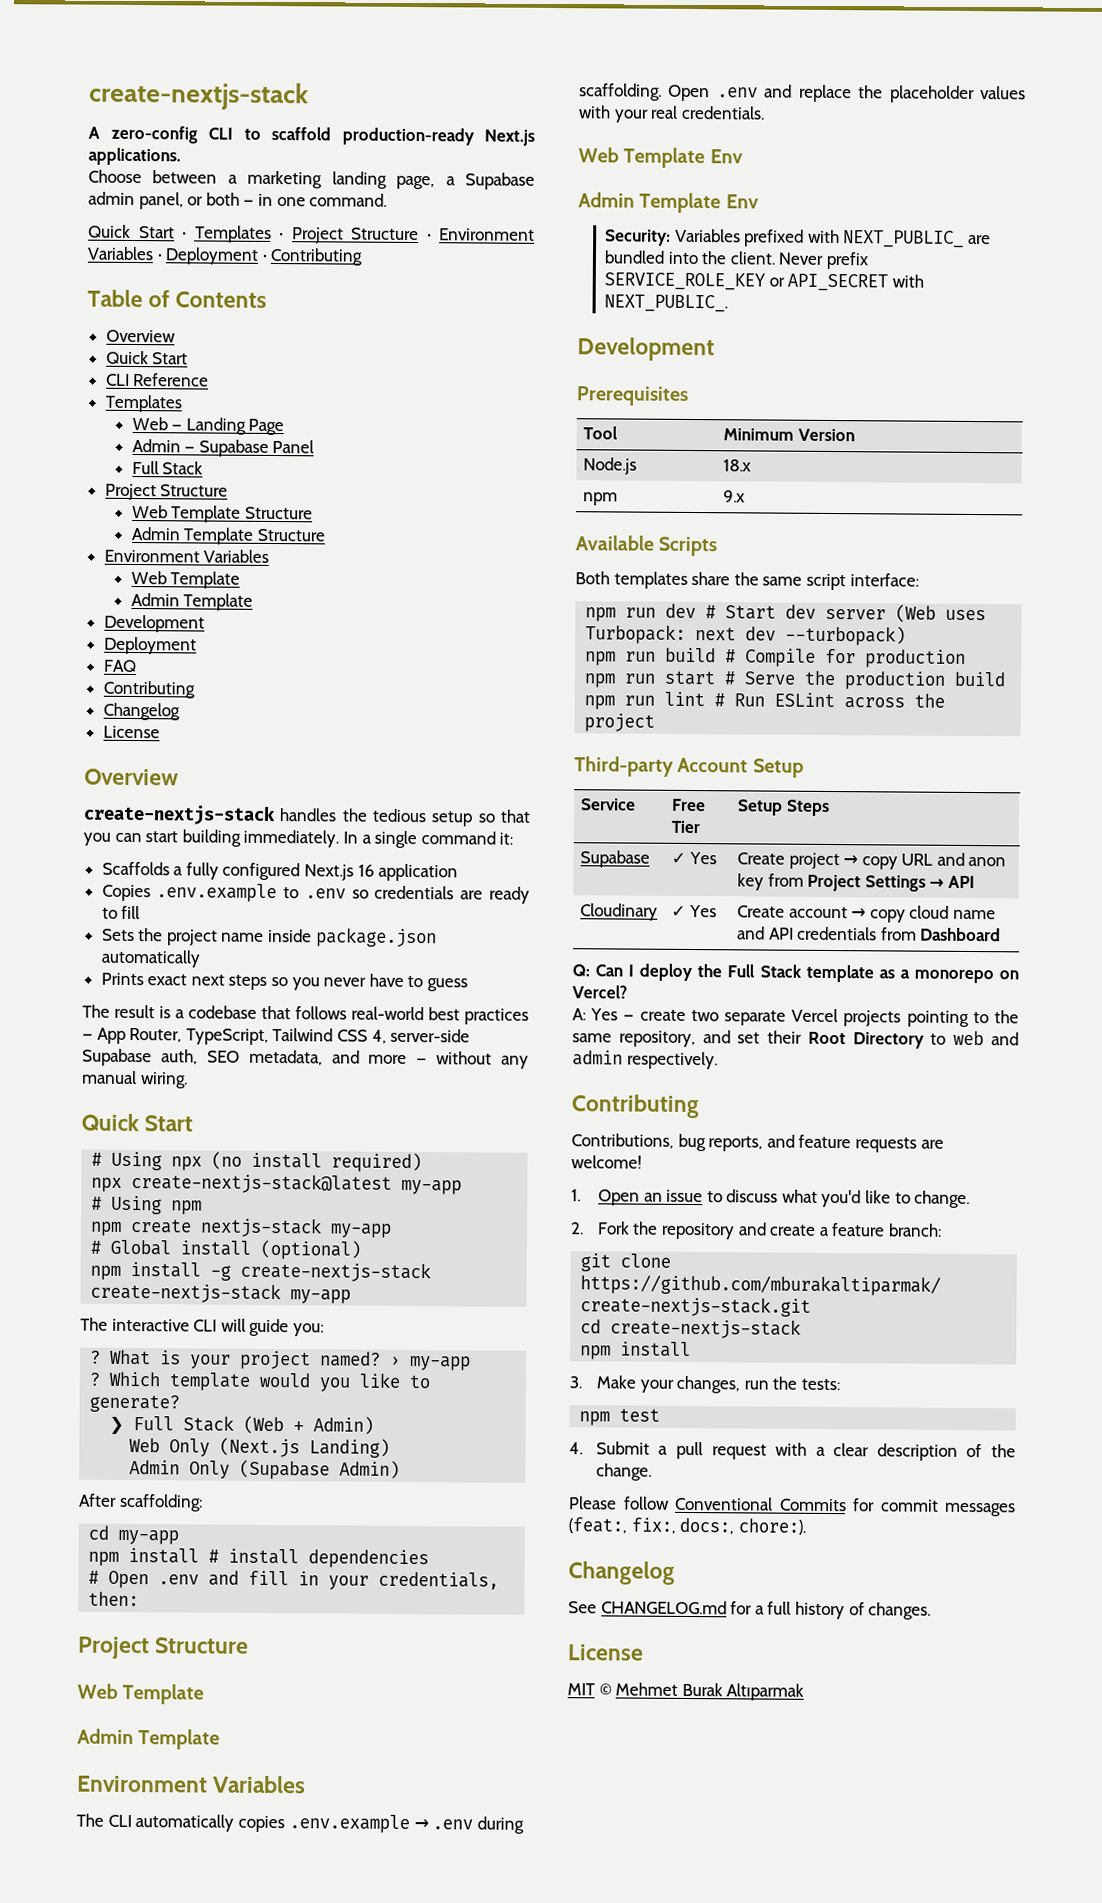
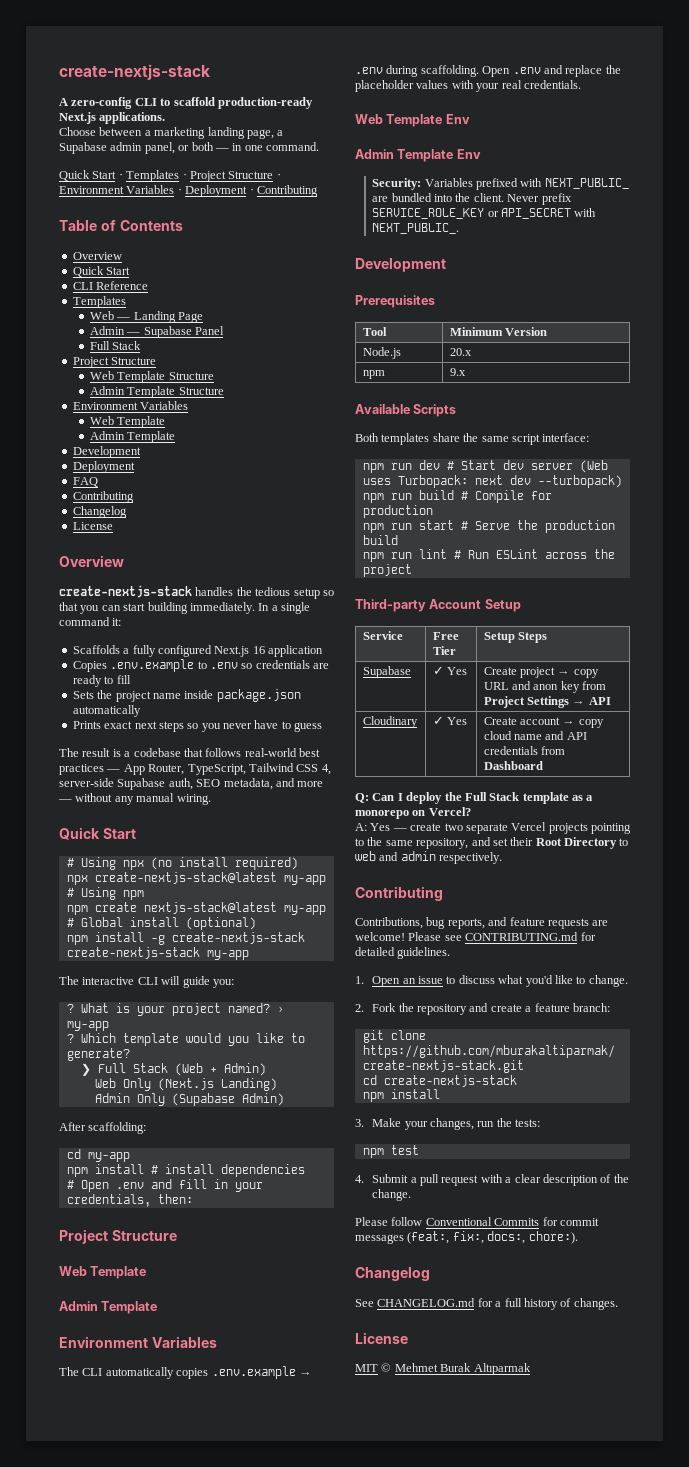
- npm create nextjs-stack my-app
+ npm create nextjs-stack@latest my-app
- Node.js | 18.x
+ Node.js | 20.x
+ Please see CONTRIBUTING.md for detailed guidelines.

